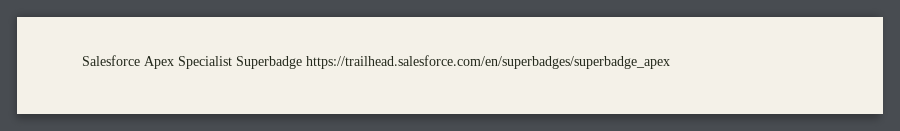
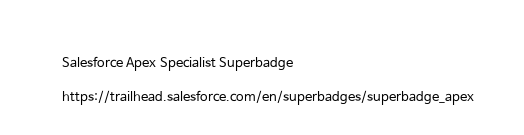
- Salesforce Apex Specialist Superbadge https://trailhead.salesforce.com/en/superbadges/superbadge_apex
+ Salesforce Apex Specialist Superbadge
+ https://trailhead.salesforce.com/en/superbadges/superbadge_apex

